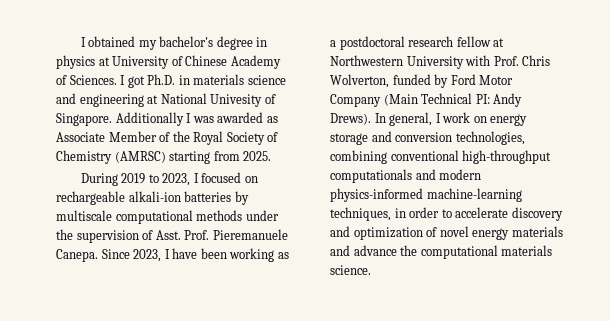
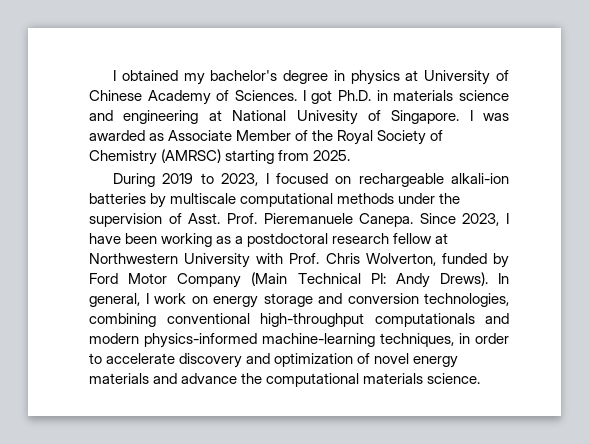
- Additionally I was awarded as Associate Member of the Royal Society of Chemistry (AMRSC) starting from 2025.
+ I was awarded as Associate Member of the Royal Society of Chemistry (AMRSC) starting from 2025.

